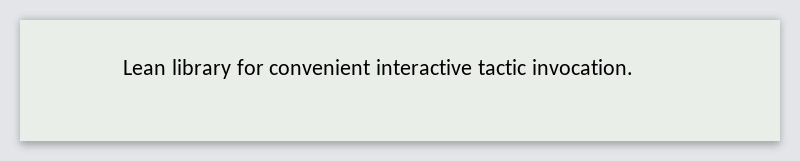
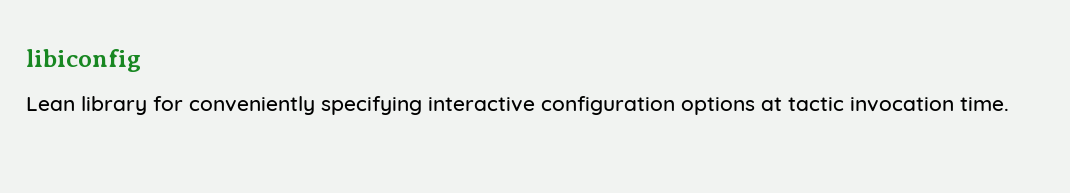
+ libiconfig
- Lean library for convenient interactive tactic invocation.
+ Lean library for conveniently specifying interactive configuration options at tactic invocation time.

